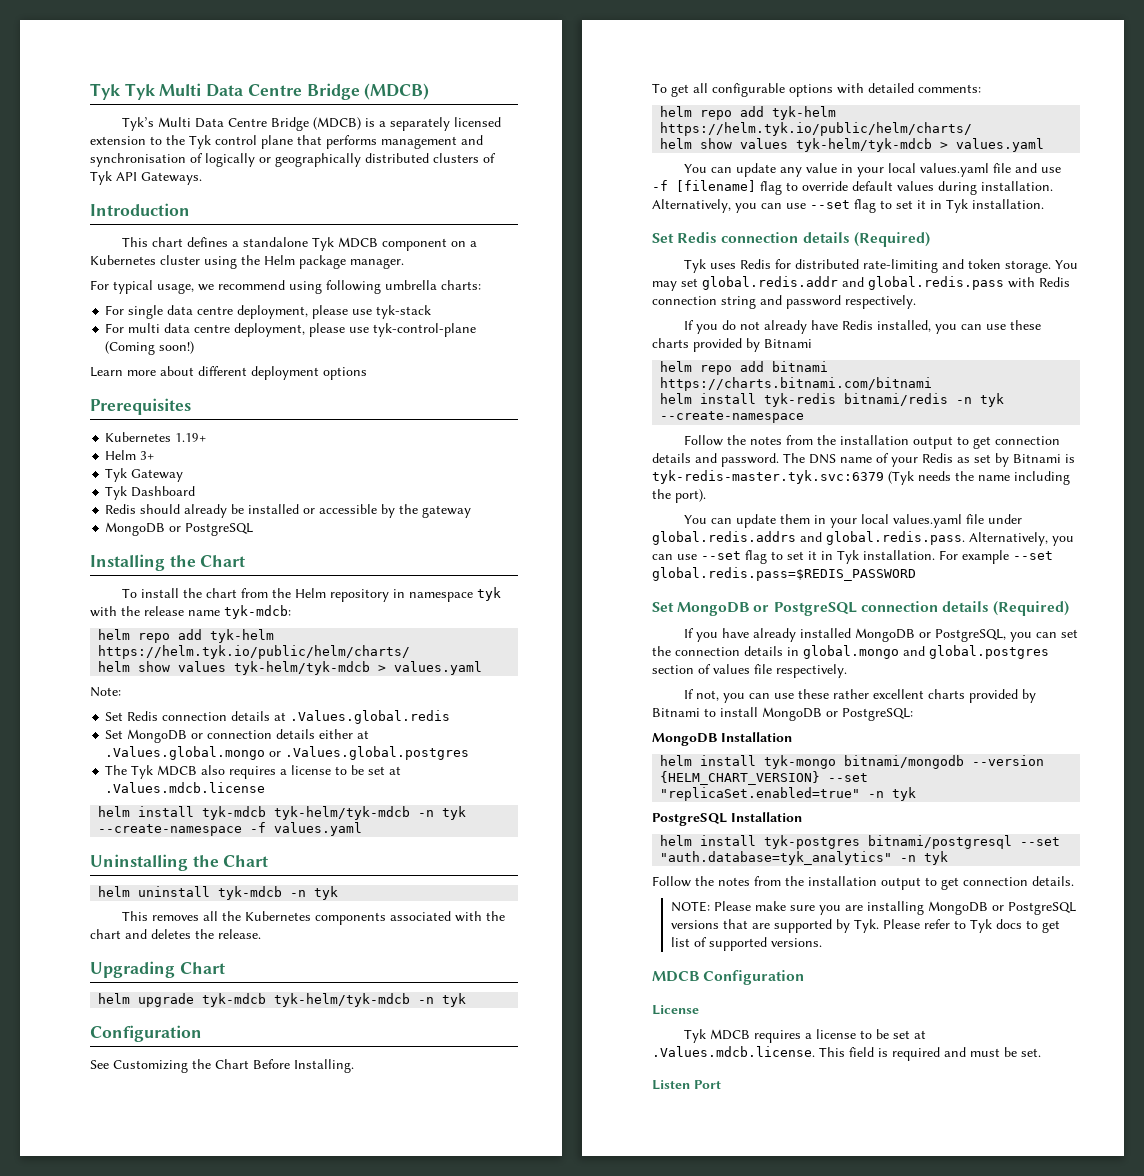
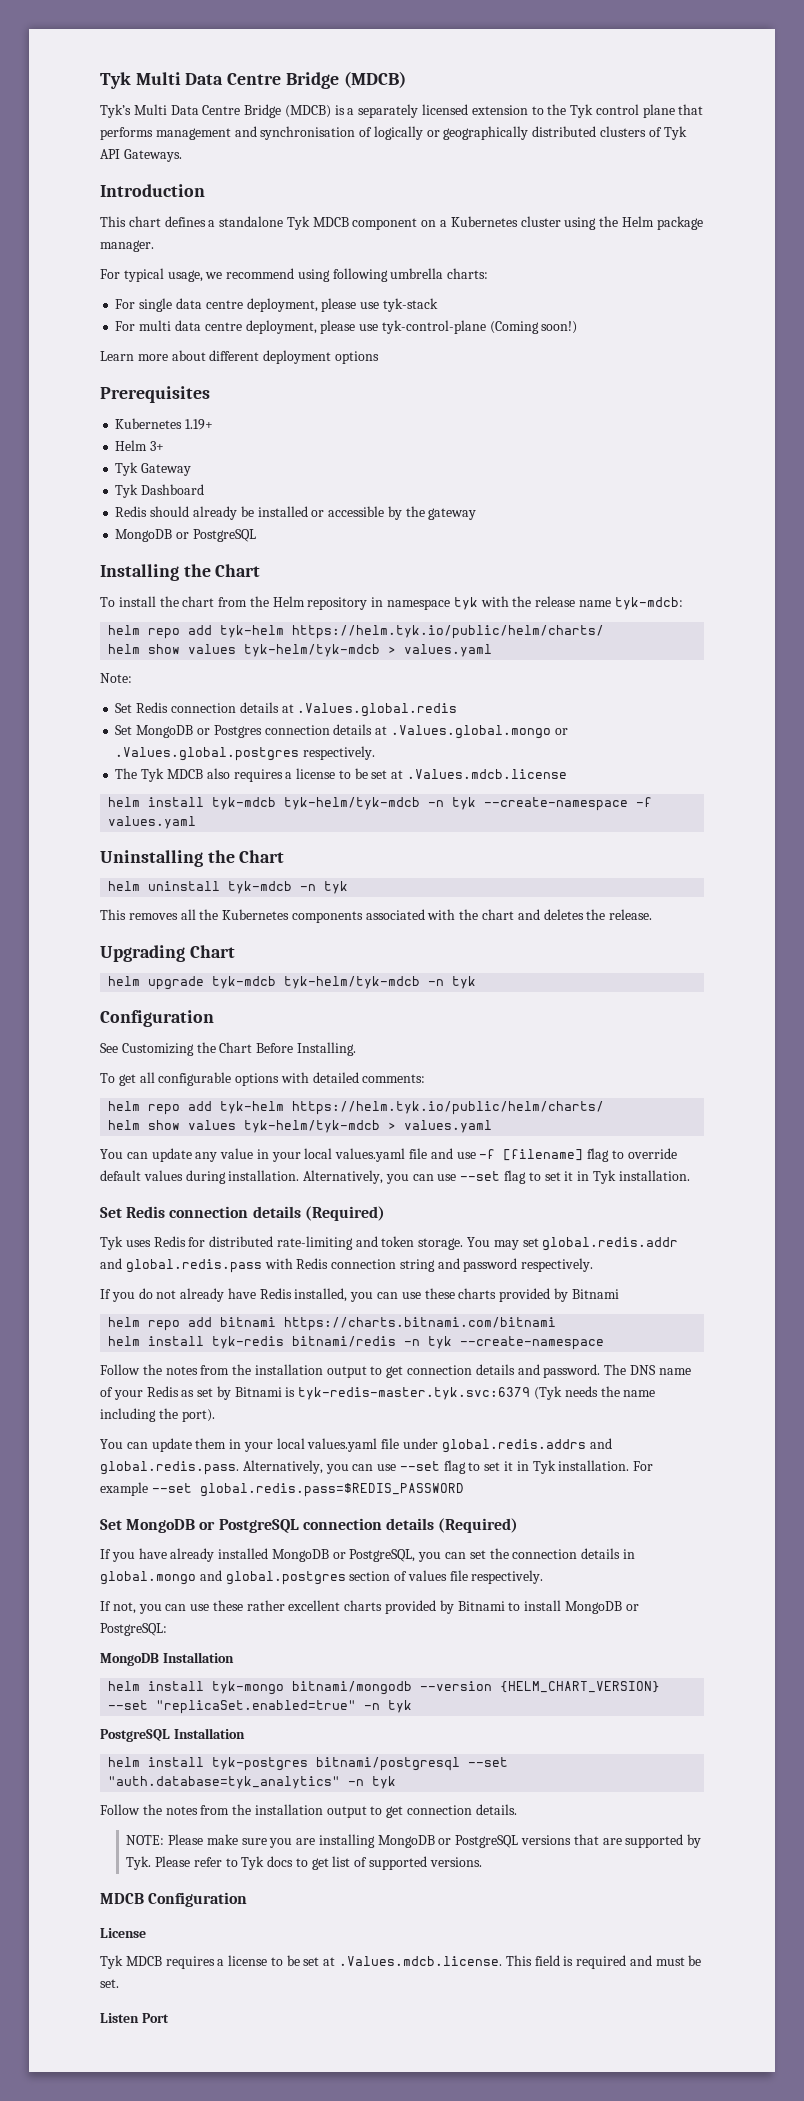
- Tyk Tyk Multi Data Centre Bridge (MDCB)
+ Tyk Multi Data Centre Bridge (MDCB)
- Set MongoDB or connection details either at .Values.global.mongo or .Values.global.postgres
+ Set MongoDB or Postgres connection details at .Values.global.mongo or .Values.global.postgres respectively.

